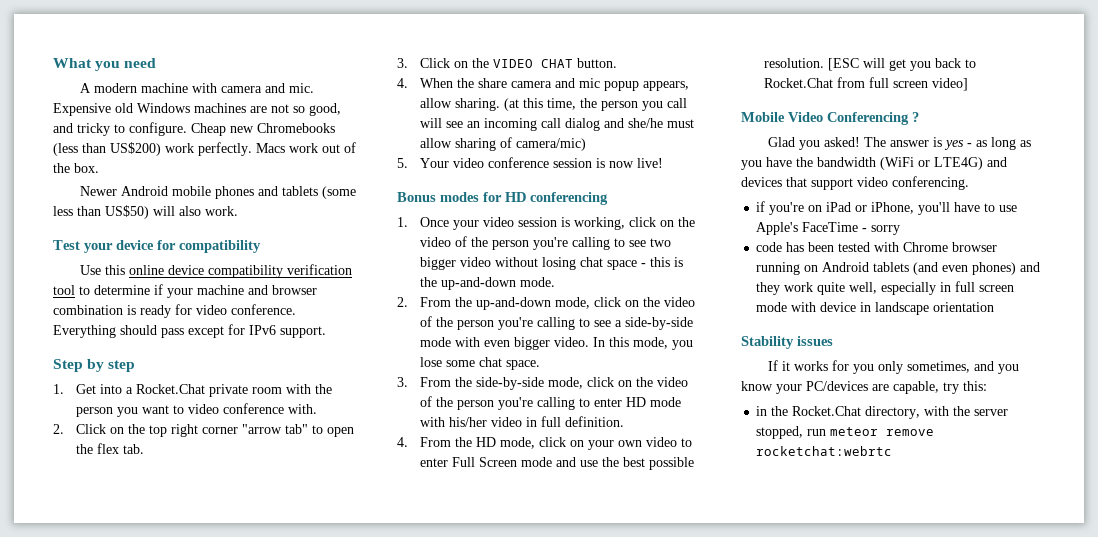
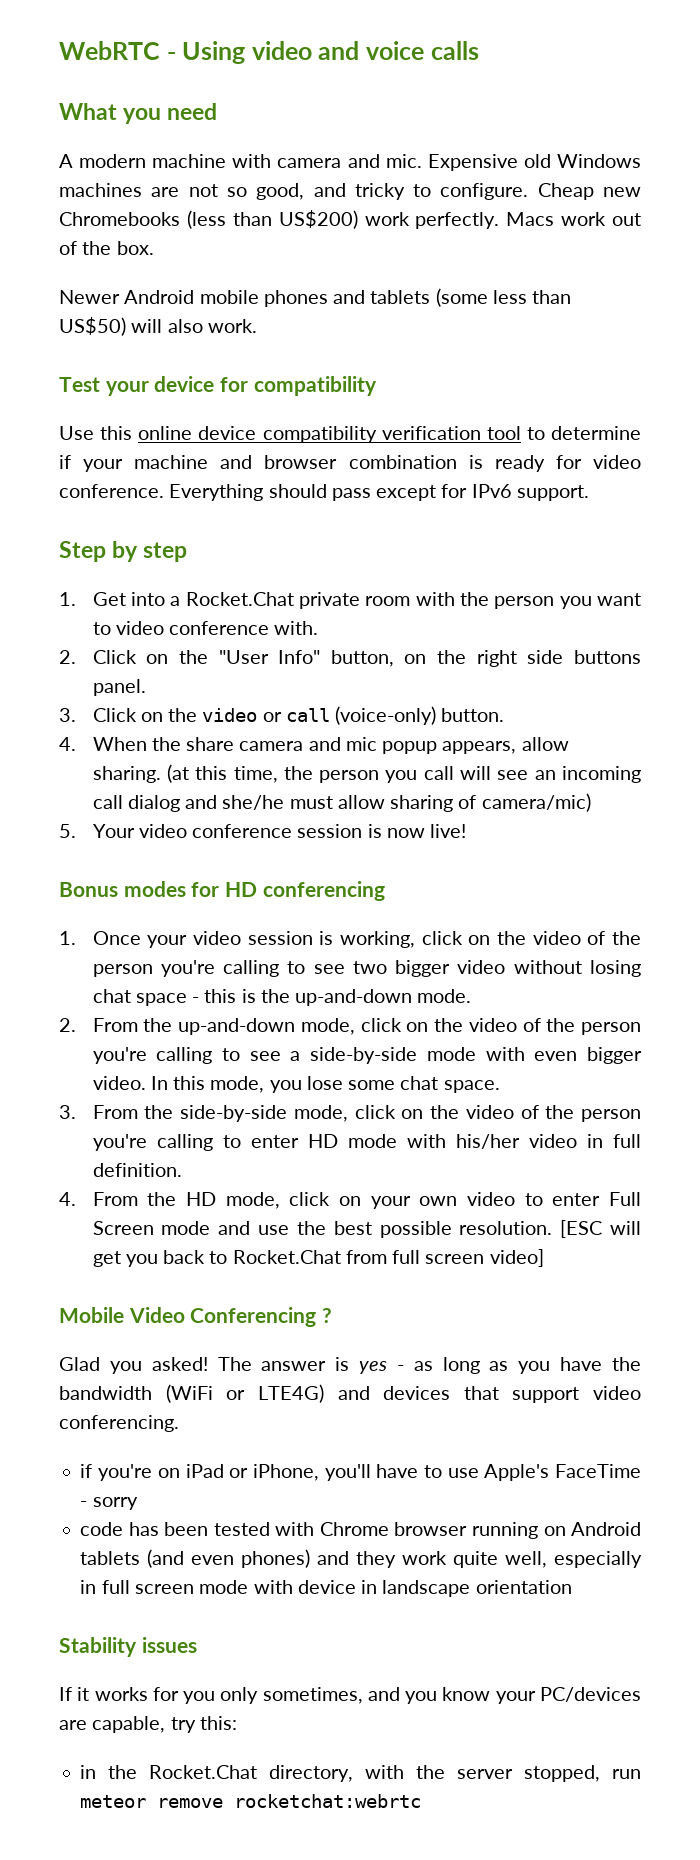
+ WebRTC - Using video and voice calls
- 2. Click on the top right corner "arrow tab" to open the flex tab.
+ 2. Click on the "User Info" button, on the right side buttons panel.
- 3. Click on the VIDEO CHAT button.
+ 3. Click on the video or call (voice-only) button.

